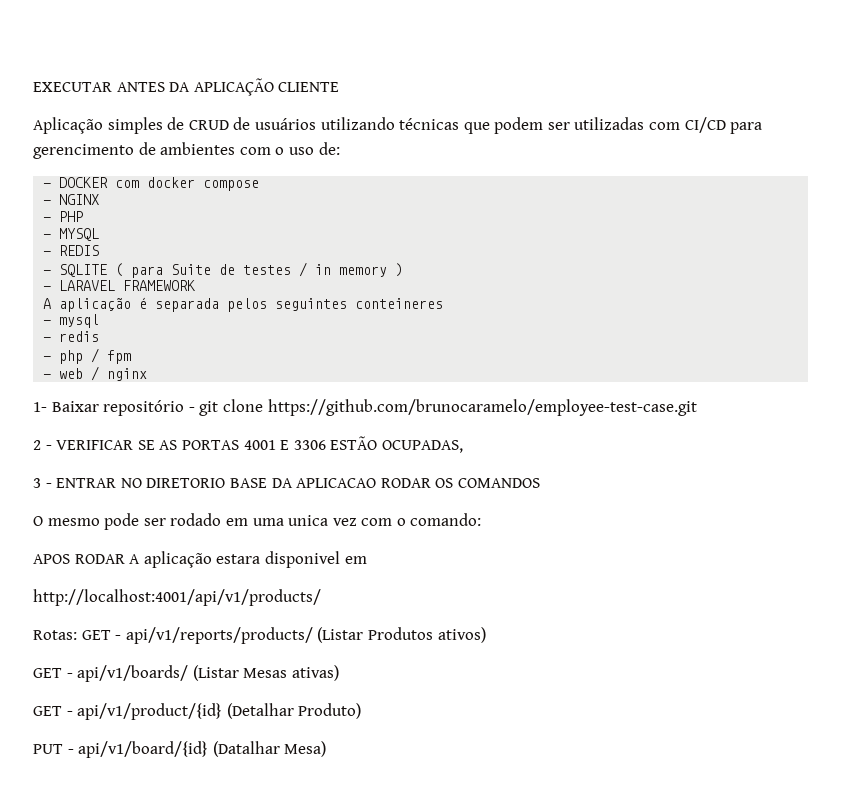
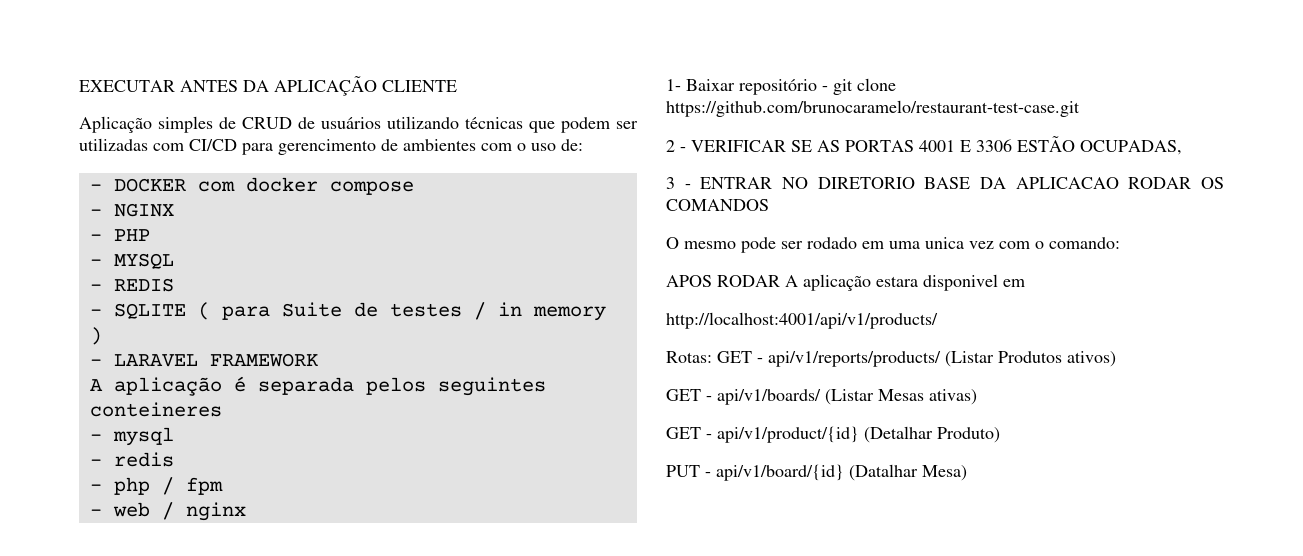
- 1- Baixar repositório - git clone https://github.com/brunocaramelo/employee-test-case.git
+ 1- Baixar repositório - git clone https://github.com/brunocaramelo/restaurant-test-case.git

